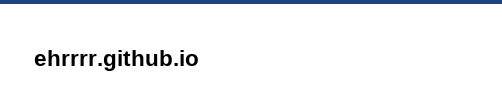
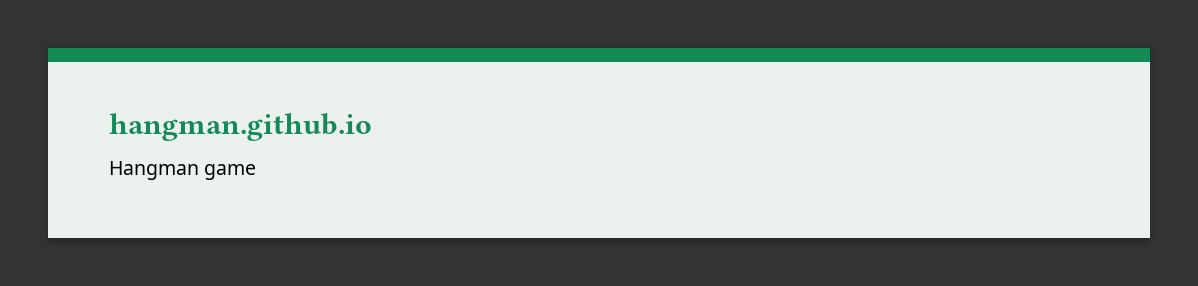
- ehrrrr.github.io
+ hangman.github.io
+ Hangman game

